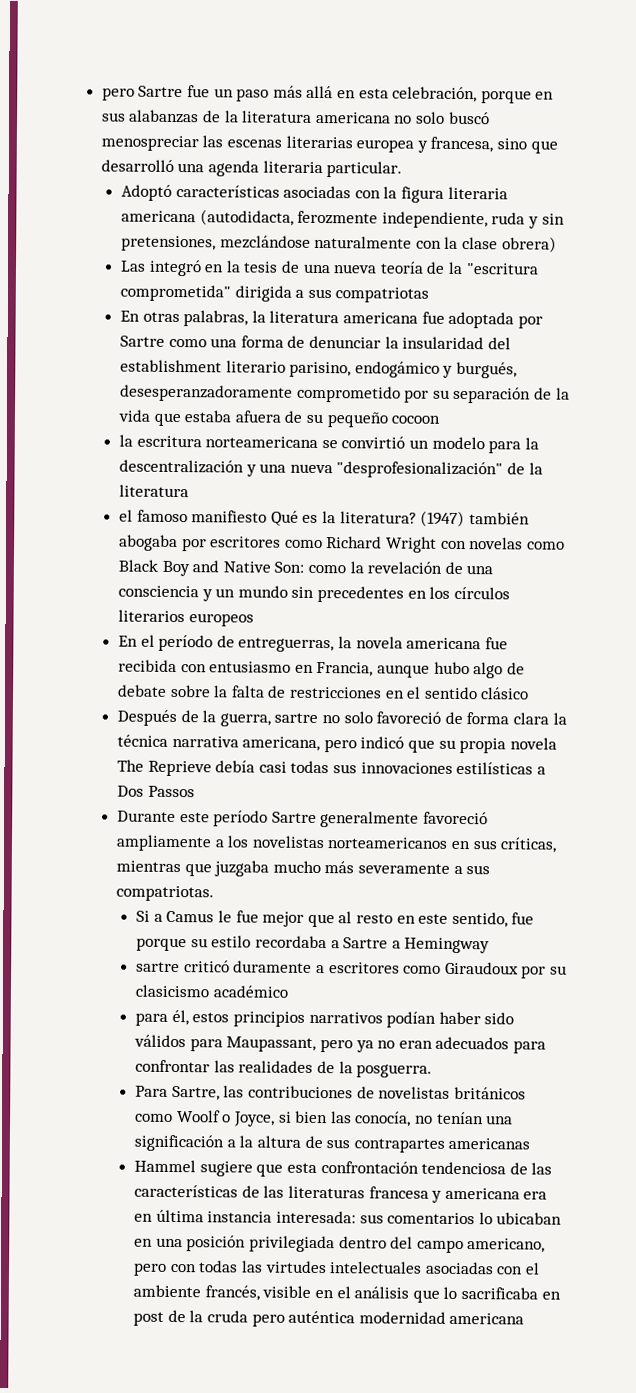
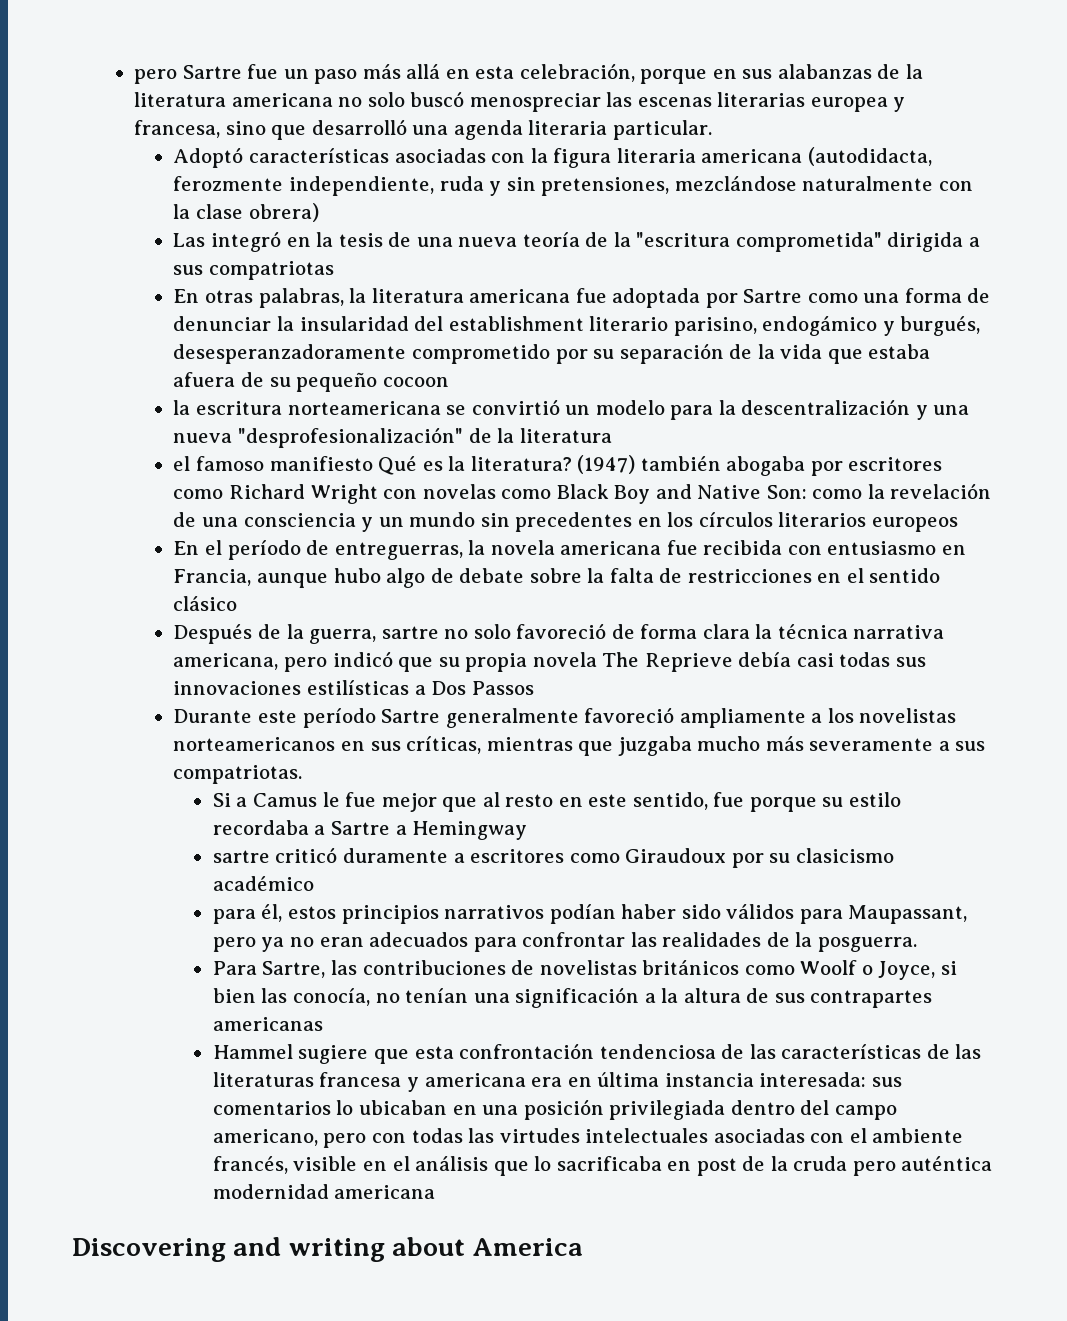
+ Discovering and writing about America

